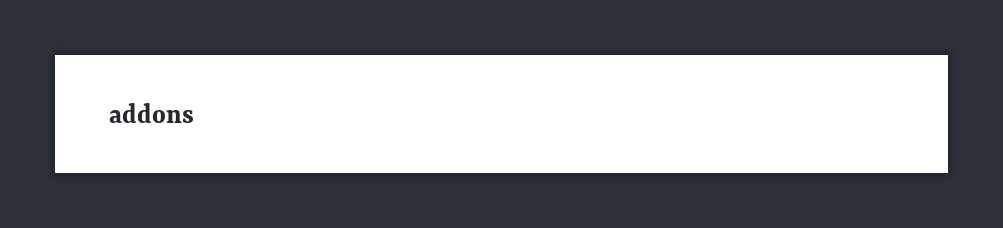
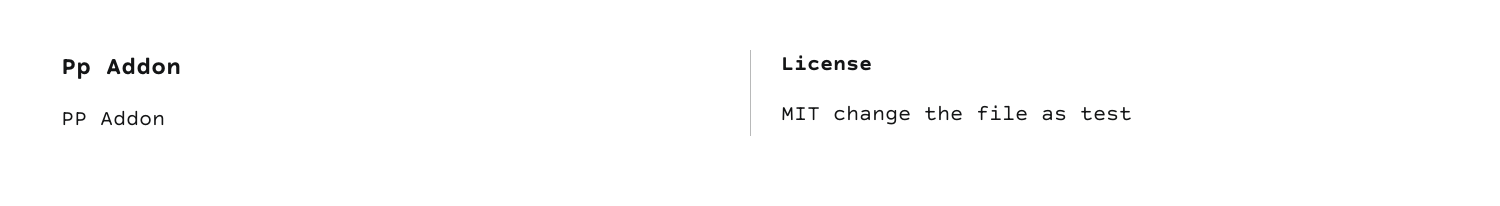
- addons
+ Pp Addon
+ PP Addon
+ License
+ MIT change the file as test

